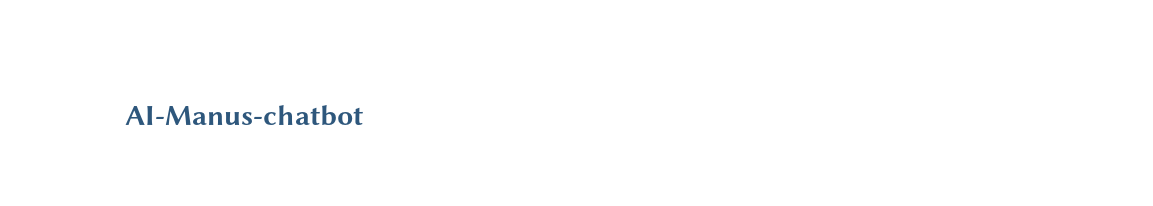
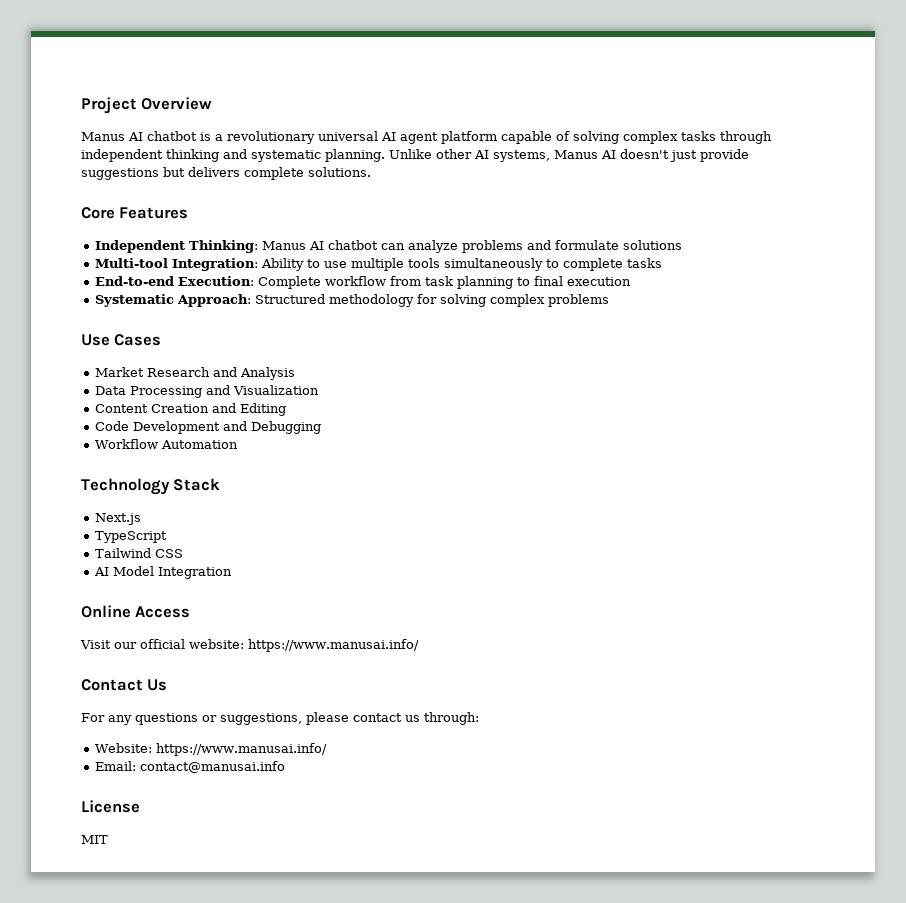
- AI-Manus-chatbot
+ Project Overview
+ Manus AI chatbot is a revolutionary universal AI agent platform capable of solving complex tasks through independent thinking and systematic planning. Unlike other AI systems, Manus AI doesn't just provide suggestions but delivers complete solutions.
+ Core Features
+ Independent Thinking: Manus AI chatbot can analyze problems and formulate solutions
+ Multi-tool Integration: Ability to use multiple tools simultaneously to complete tasks
+ End-to-end Execution: Complete workflow from task planning to final execution
+ Systematic Approach: Structured methodology for solving complex problems
+ Use Cases
+ Market Research and Analysis
+ Data Processing and Visualization
+ Content Creation and Editing
+ Code Development and Debugging
+ Workflow Automation
+ Technology Stack
+ Next.js
+ TypeScript
+ Tailwind CSS
+ AI Model Integration
+ Online Access
+ Visit our official website: https://www.manusai.info/
+ Contact Us
+ For any questions or suggestions, please contact us through:
+ Website: https://www.manusai.info/
+ Email: contact@manusai.info
+ License
+ MIT

